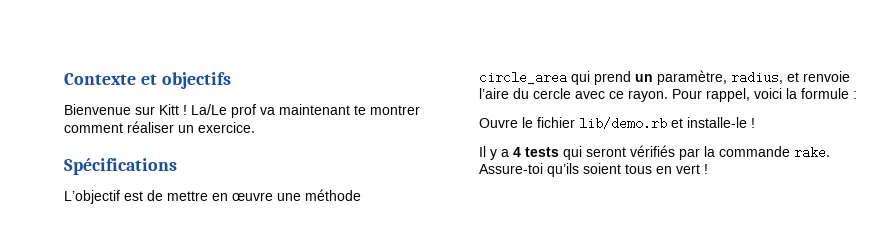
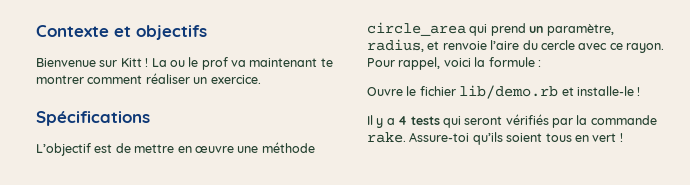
- La/Le prof va maintenant te montrer comment réaliser un exercice.
+ La ou le prof va maintenant te montrer comment réaliser un exercice.

